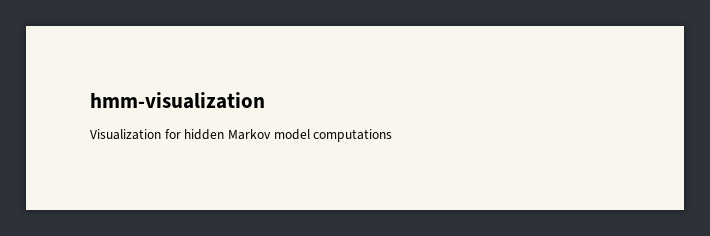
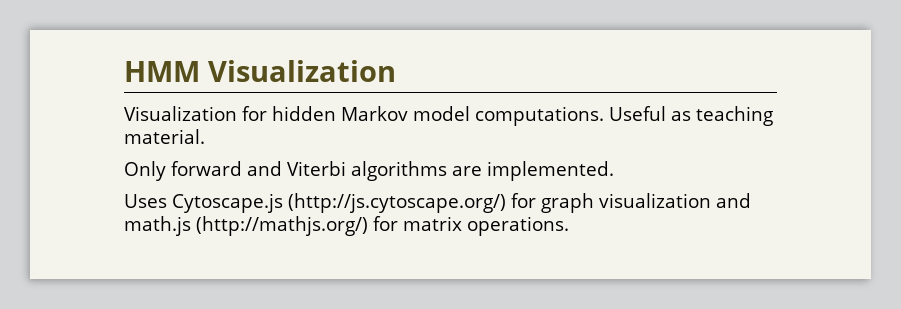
- hmm-visualization
+ HMM Visualization
- Visualization for hidden Markov model computations
+ Visualization for hidden Markov model computations. Useful as teaching material.
+ Only forward and Viterbi algorithms are implemented.
+ Uses Cytoscape.js (http://js.cytoscape.org/) for graph visualization and math.js (http://mathjs.org/) for matrix operations.

